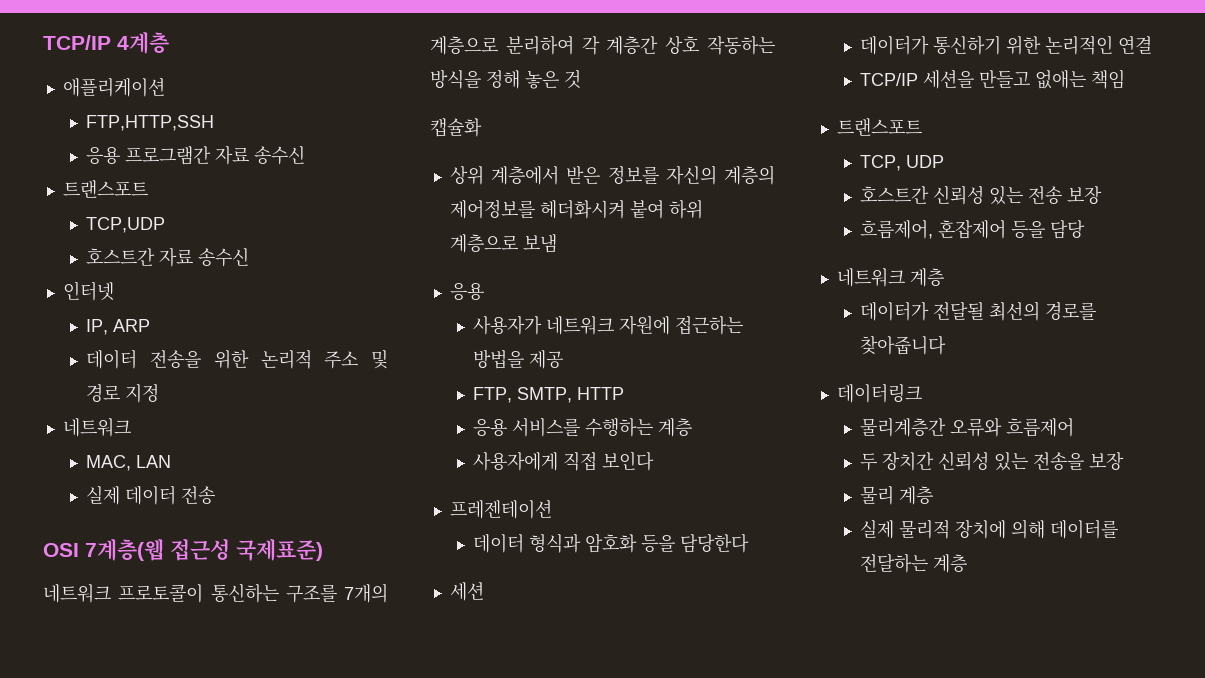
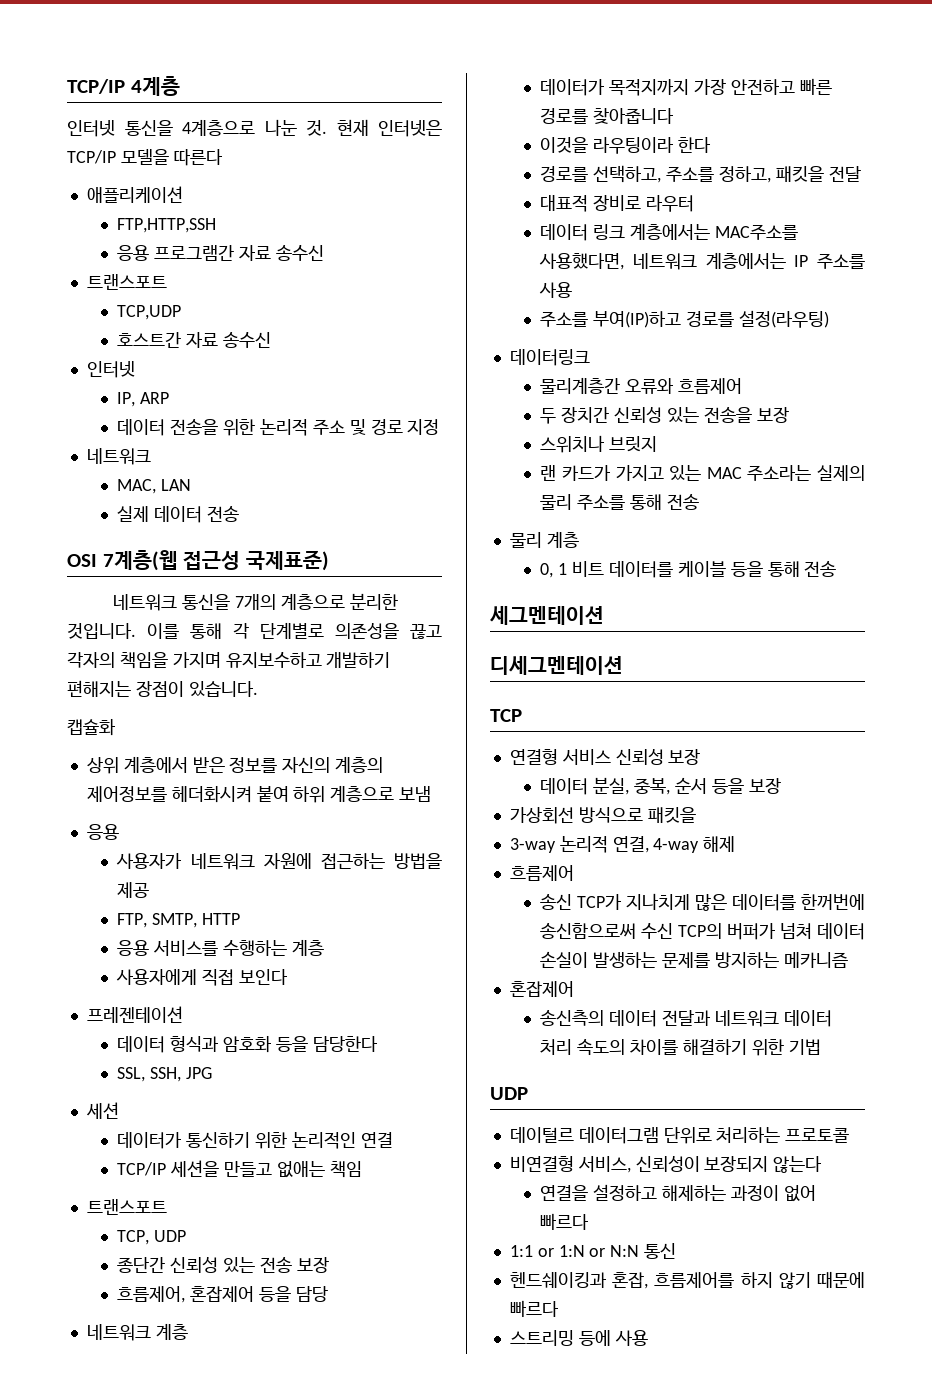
+ 인터넷 통신을 4계층으로 나눈 것. 현재 인터넷은 TCP/IP 모델을 따른다
- 네트워크 프로토콜이 통신하는 구조를 7개의 계층으로 분리하여 각 계층간 상호 작동하는 방식을 정해 놓은 것
+ 네트워크 통신을 7개의 계층으로 분리한 것입니다. 이를 통해 각 단계별로 의존성을 끊고 각자의 책임을 가지며 유지보수하고 개발하기 편해지는 장점이 있습니다.
+ SSL, SSH, JPG
- 호스트간 신뢰성 있는 전송 보장
+ 종단간 신뢰성 있는 전송 보장
- 데이터가 전달될 최선의 경로를 찾아줍니다
+ 데이터가 목적지까지 가장 안전하고 빠른 경로를 찾아줍니다
+ 이것을 라우팅이라 한다
+ 경로를 선택하고, 주소를 정하고, 패킷을 전달
+ 대표적 장비로 라우터
+ 데이터 링크 계층에서는 MAC주소를 사용했다면, 네트워크 계층에서는 IP 주소를 사용
+ 주소를 부여(IP)하고 경로를 설정(라우팅)
+ 스위치나 브릿지
+ 랜 카드가 가지고 있는 MAC 주소라는 실제의 물리 주소를 통해 전송
  물리 계층
- 실제 물리적 장치에 의해 데이터를 전달하는 계층
+ 0, 1 비트 데이터를 케이블 등을 통해 전송
+ 세그멘테이션
+ 디세그멘테이션
+ TCP
+ 연결형 서비스 신뢰성 보장
+ 데이터 분실, 중복, 순서 등을 보장
+ 가상회선 방식으로 패킷을
+ 3-way 논리적 연결, 4-way 해제
+ 흐름제어
+ 송신 TCP가 지나치게 많은 데이터를 한꺼번에 송신함으로써 수신 TCP의 버퍼가 넘쳐 데이터 손실이 발생하는 문제를 방지하는 메카니즘
+ 혼잡제어
+ 송신측의 데이터 전달과 네트워크 데이터 처리 속도의 차이를 해결하기 위한 기법
+ UDP
+ 데이털르 데이터그램 단위로 처리하는 프로토콜
+ 비연결형 서비스, 신뢰성이 보장되지 않는다
+ 연결을 설정하고 해제하는 과정이 없어 빠르다
+ 1:1 or 1:N or N:N 통신
+ 헨드쉐이킹과 혼잡, 흐름제어를 하지 않기 때문에 빠르다
+ 스트리밍 등에 사용

